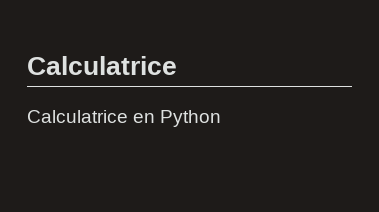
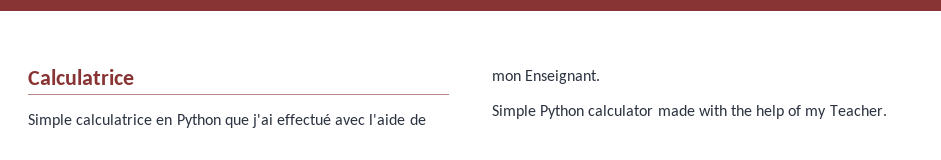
- Calculatrice en Python
+ Simple calculatrice en Python que j'ai effectué avec l'aide de mon Enseignant.
+ Simple Python calculator made with the help of my Teacher.

